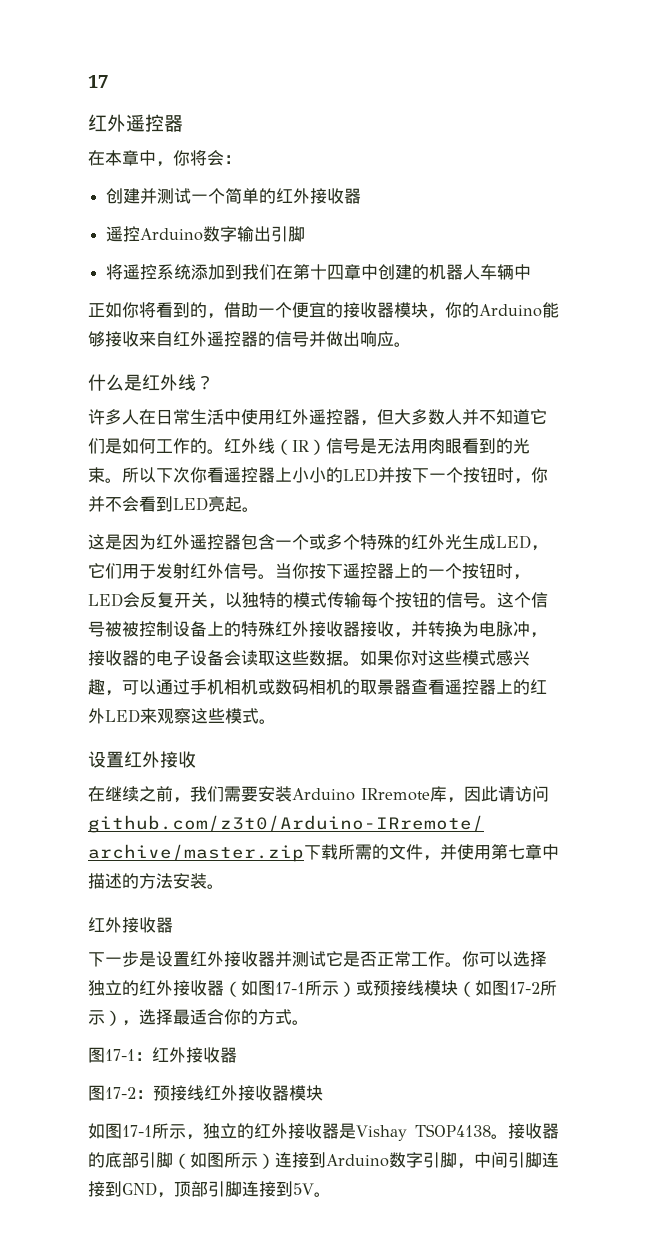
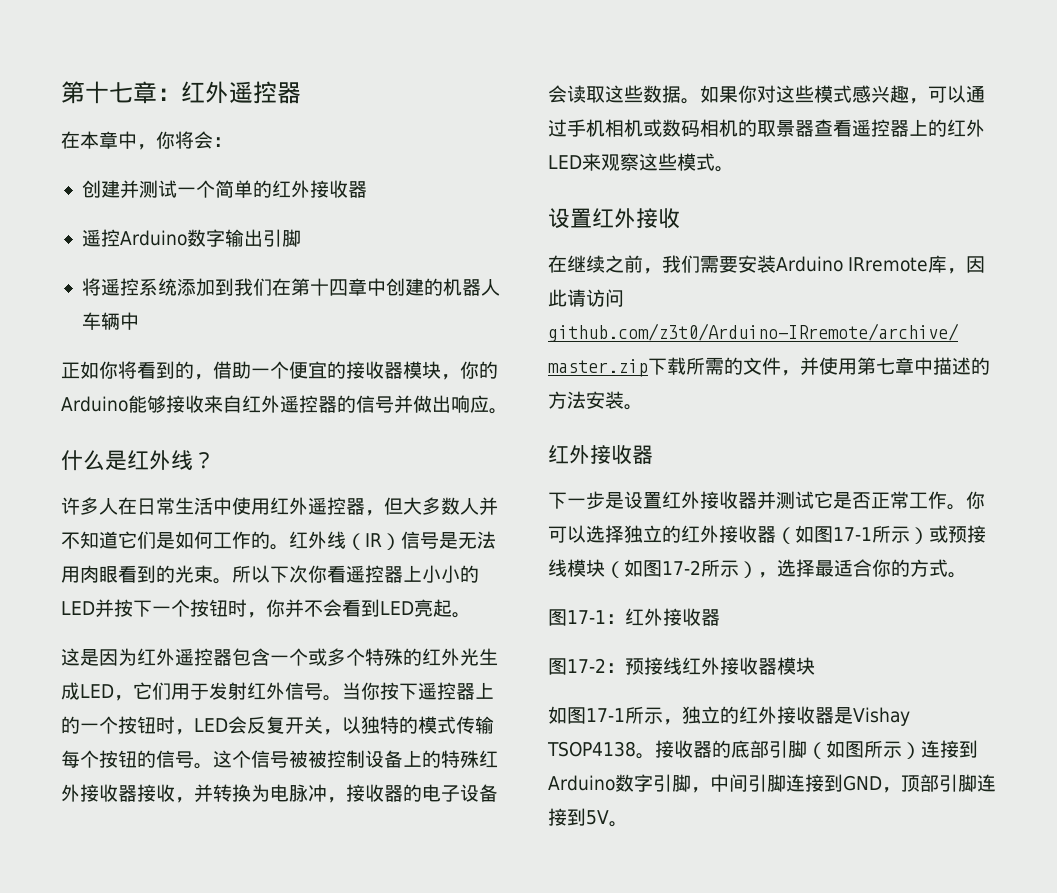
- 17
- 红外遥控器
+ 第十七章：红外遥控器

